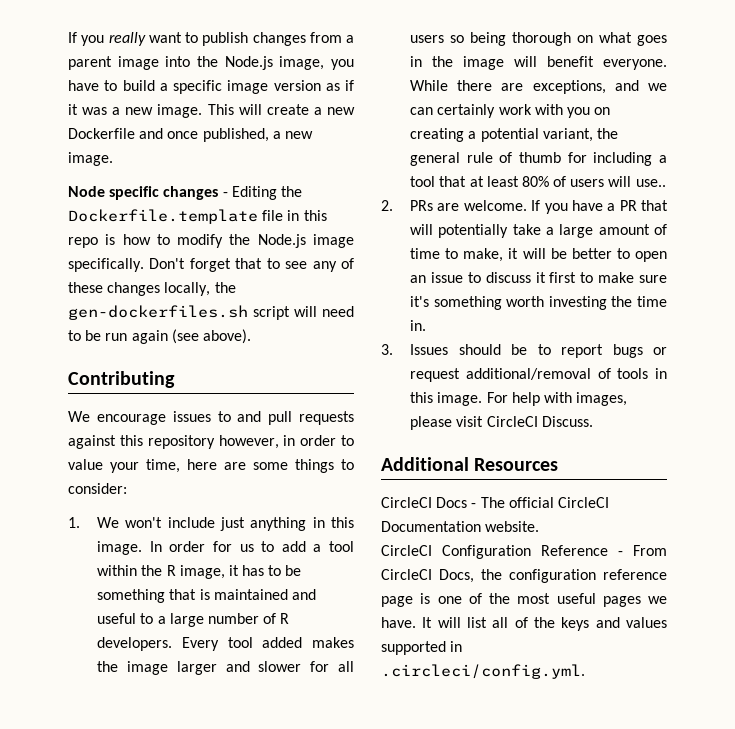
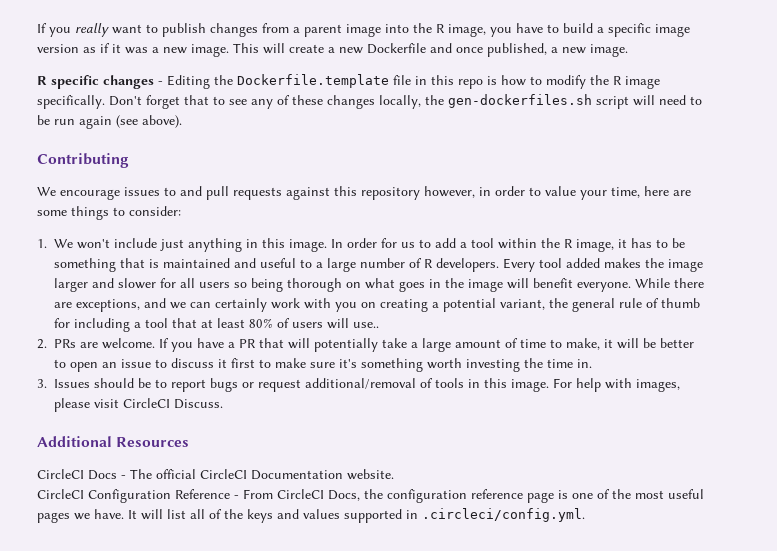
- If you really want to publish changes from a parent image into the Node.js image, you have to build a specific image version as if it was a new image.
+ If you really want to publish changes from a parent image into the R image, you have to build a specific image version as if it was a new image.
- Node specific changes - Editing the Dockerfile.template file in this repo is how to modify the Node.js image specifically.
+ R specific changes - Editing the Dockerfile.template file in this repo is how to modify the R image specifically.

